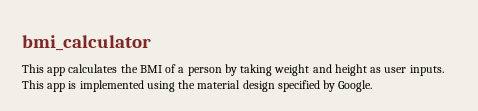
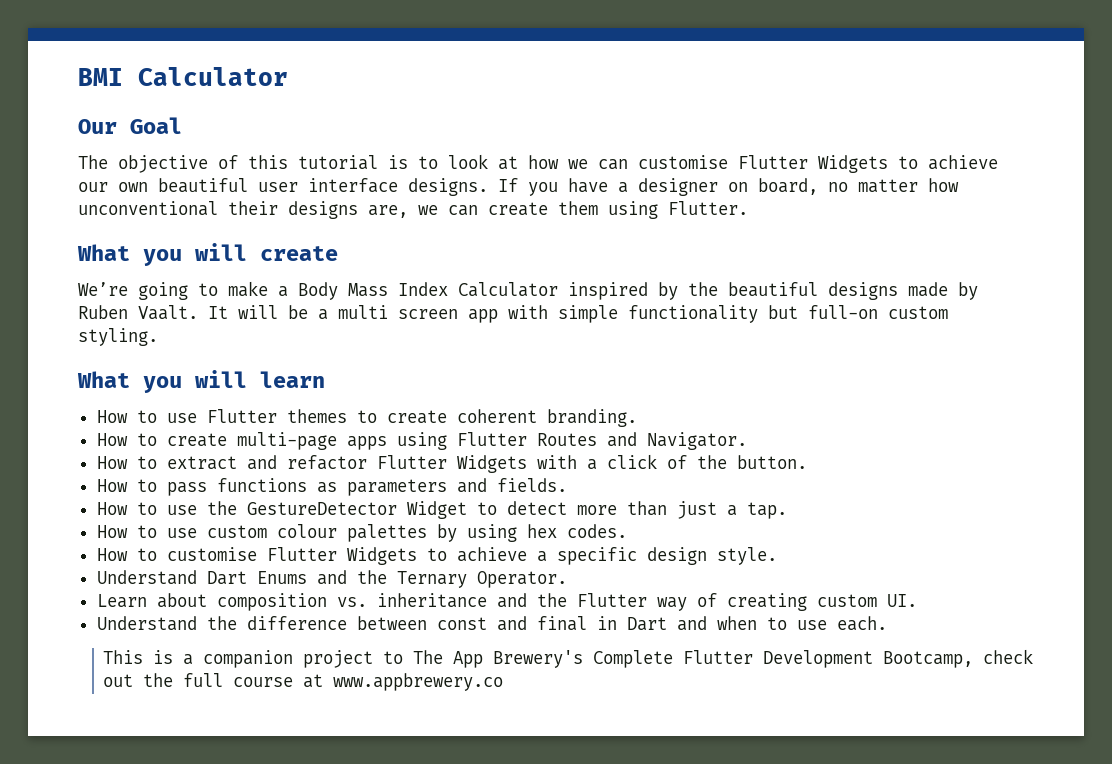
- bmi_calculator
- This app calculates the BMI of a person by taking weight and height as user inputs. This app is implemented using the material design specified by Google.
+ BMI Calculator
+ Our Goal
+ The objective of this tutorial is to look at how we can customise Flutter Widgets to achieve our own beautiful user interface designs. If you have a designer on board, no matter how unconventional their designs are, we can create them using Flutter.
+ What you will create
+ We’re going to make a Body Mass Index Calculator inspired by the beautiful designs made by Ruben Vaalt. It will be a multi screen app with simple functionality but full-on custom styling.
+ What you will learn
+ How to use Flutter themes to create coherent branding.
+ How to create multi-page apps using Flutter Routes and Navigator.
+ How to extract and refactor Flutter Widgets with a click of the button.
+ How to pass functions as parameters and fields.
+ How to use the GestureDetector Widget to detect more than just a tap.
+ How to use custom colour palettes by using hex codes.
+ How to customise Flutter Widgets to achieve a specific design style.
+ Understand Dart Enums and the Ternary Operator.
+ Learn about composition vs. inheritance and the Flutter way of creating custom UI.
+ Understand the difference between const and final in Dart and when to use each.
+ This is a companion project to The App Brewery's Complete Flutter Development Bootcamp, check out the full course at www.appbrewery.co

